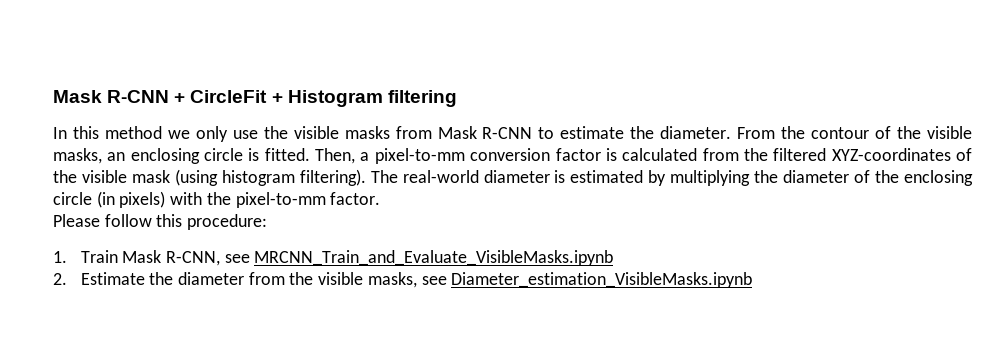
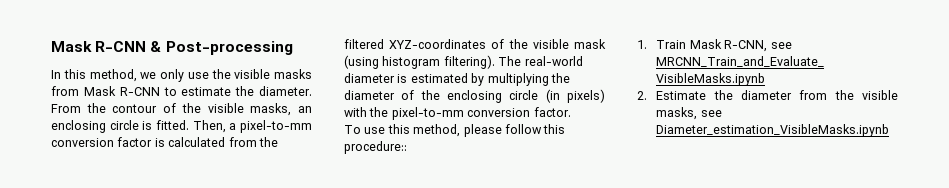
- Mask R-CNN + CircleFit + Histogram filtering
+ Mask R-CNN & Post-processing
- In this method we only use the visible masks from Mask R-CNN to estimate the diameter.
+ In this method, we only use the visible masks from Mask R-CNN to estimate the diameter.
- The real-world diameter is estimated by multiplying the diameter of the enclosing circle (in pixels) with the pixel-to-mm factor.
+ The real-world diameter is estimated by multiplying the diameter of the enclosing circle (in pixels) with the pixel-to-mm conversion factor.
- Please follow this procedure:
+ To use this method, please follow this procedure::

